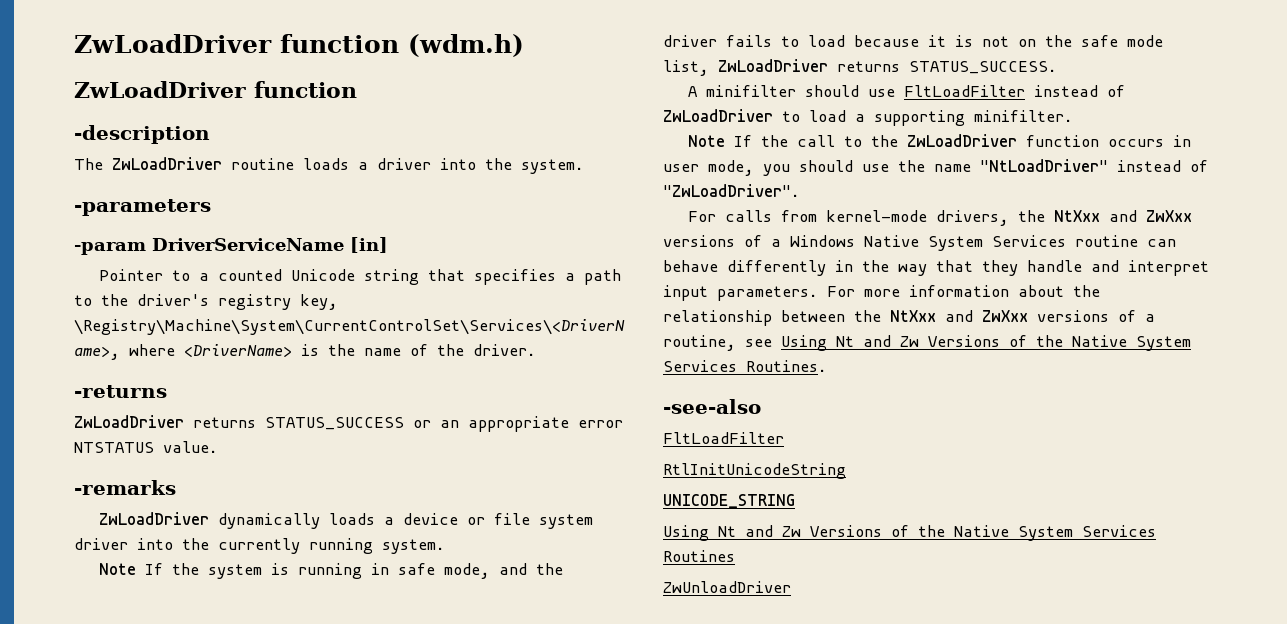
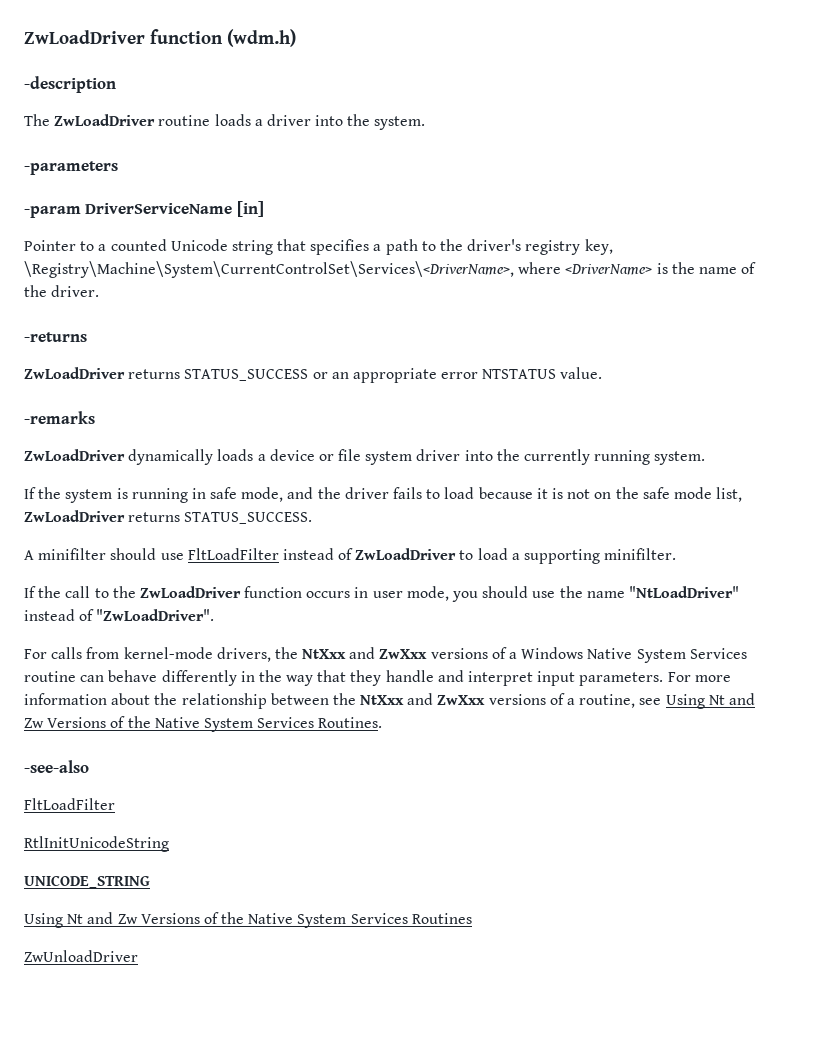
  ZwLoadDriver function (wdm.h)
- ZwLoadDriver function
- Note If the system is running in safe mode, and the driver fails to load because it is not on the safe mode list, ZwLoadDriver returns STATUS_SUCCESS.
+ If the system is running in safe mode, and the driver fails to load because it is not on the safe mode list, ZwLoadDriver returns STATUS_SUCCESS.
- Note If the call to the ZwLoadDriver function occurs in user mode, you should use the name "NtLoadDriver" instead of "ZwLoadDriver".
+ If the call to the ZwLoadDriver function occurs in user mode, you should use the name "NtLoadDriver" instead of "ZwLoadDriver".

